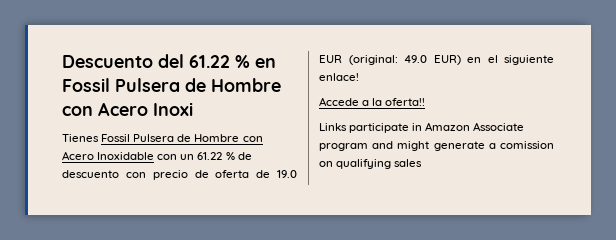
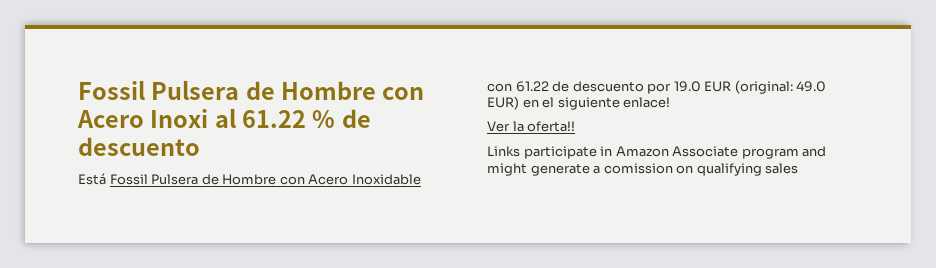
- Descuento del 61.22 % en Fossil Pulsera de Hombre con Acero Inoxi
- Tienes Fossil Pulsera de Hombre con Acero Inoxidable con un 61.22 % de descuento con precio de oferta de 19.0 EUR (original: 49.0 EUR) en el siguiente enlace!
+ Fossil Pulsera de Hombre con Acero Inoxi al 61.22 % de descuento
+ Está Fossil Pulsera de Hombre con Acero Inoxidable con 61.22 de descuento por 19.0 EUR (original: 49.0 EUR) en el siguiente enlace!
- Accede a la oferta!!
+ Ver la oferta!!

